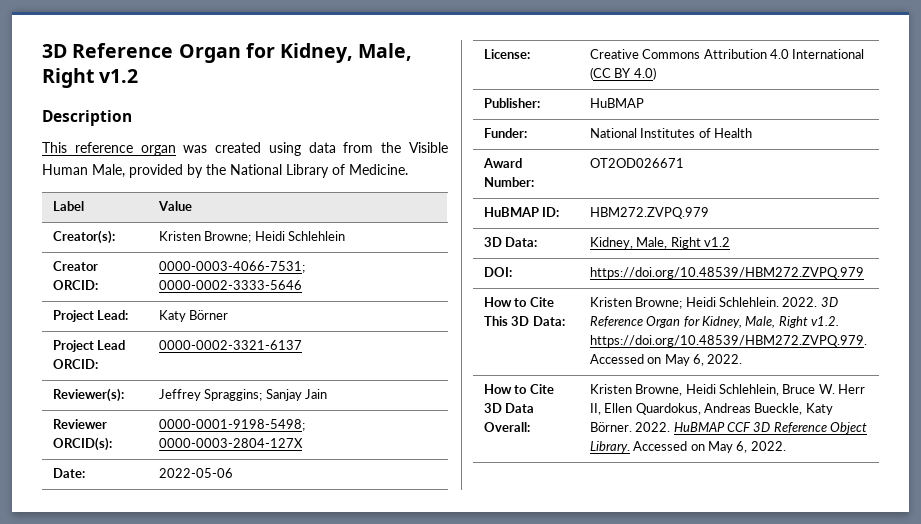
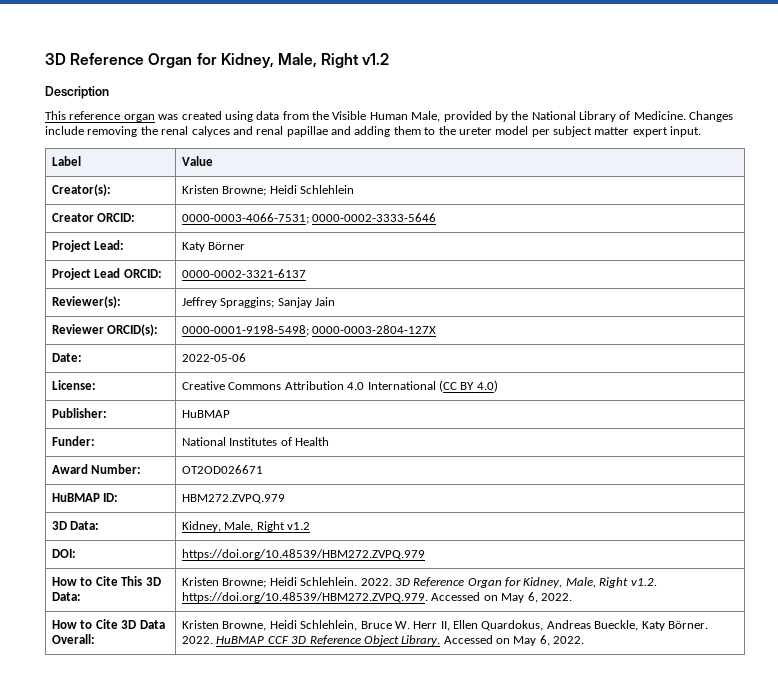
+ Changes include removing the renal calyces and renal papillae and adding them to the ureter model per subject matter expert input.

